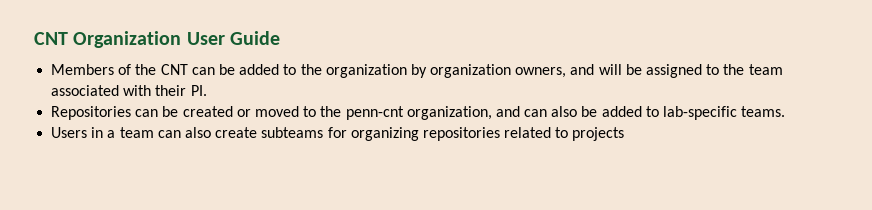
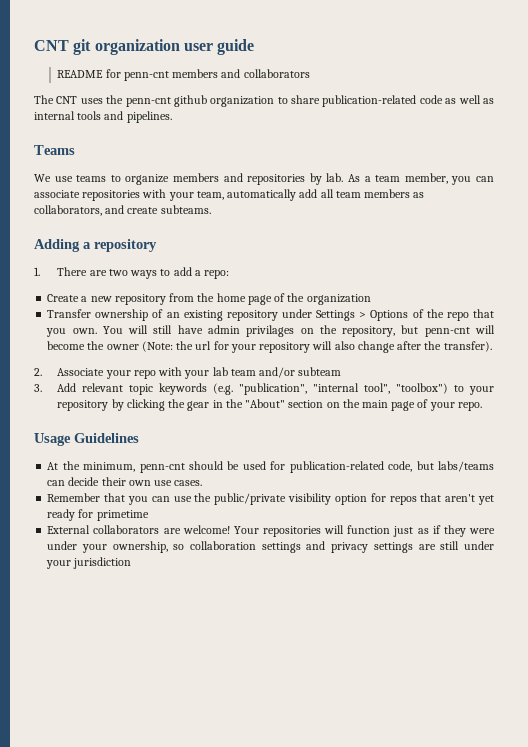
- CNT Organization User Guide
- Members of the CNT can be added to the organization by organization owners, and will be assigned to the team associated with their PI.
- Repositories can be created or moved to the penn-cnt organization, and can also be added to lab-specific teams.
- Users in a team can also create subteams for organizing repositories related to projects
+ CNT git organization user guide
+ README for penn-cnt members and collaborators
+ The CNT uses the penn-cnt github organization to share publication-related code as well as internal tools and pipelines.
+ Teams
+ We use teams to organize members and repositories by lab. As a team member, you can associate repositories with your team, automatically add all team members as collaborators, and create subteams.
+ Adding a repository
+ 1. There are two ways to add a repo:
+ Create a new repository from the home page of the organization
+ Transfer ownership of an existing repository under Settings > Options of the repo that you own. You will still have admin privilages on the repository, but penn-cnt will become the owner (Note: the url for your repository will also change after the transfer).
+ 2. Associate your repo with your lab team and/or subteam
+ 3. Add relevant topic keywords (e.g. "publication", "internal tool", "toolbox") to your repository by clicking the gear in the "About" section on the main page of your repo.
+ Usage Guidelines
+ At the minimum, penn-cnt should be used for publication-related code, but labs/teams can decide their own use cases.
+ Remember that you can use the public/private visibility option for repos that aren't yet ready for primetime
+ External collaborators are welcome! Your repositories will function just as if they were under your ownership, so collaboration settings and privacy settings are still under your jurisdiction

